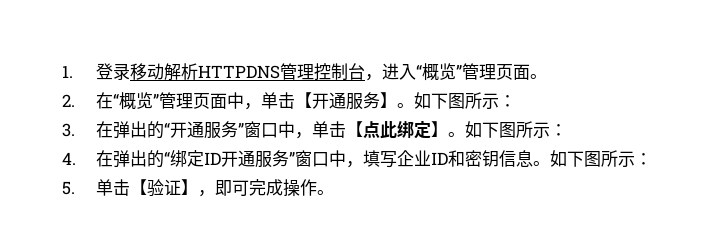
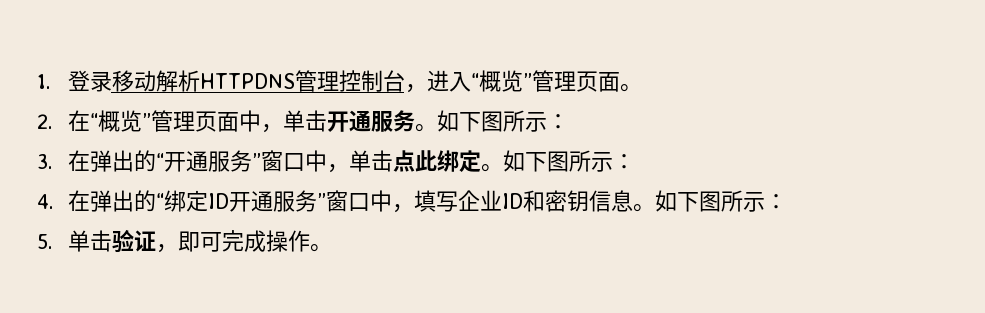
- 2.在“概览”管理页面中，单击【开通服务】。
+ 2.在“概览”管理页面中，单击开通服务。
- 3.在弹出的“开通服务”窗口中，单击【点此绑定】。
+ 3.在弹出的“开通服务”窗口中，单击点此绑定。
- 5.单击【验证】，即可完成操作。
+ 5.单击验证，即可完成操作。

